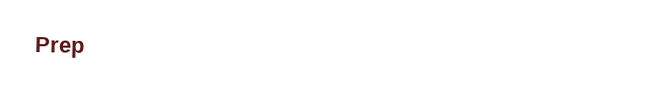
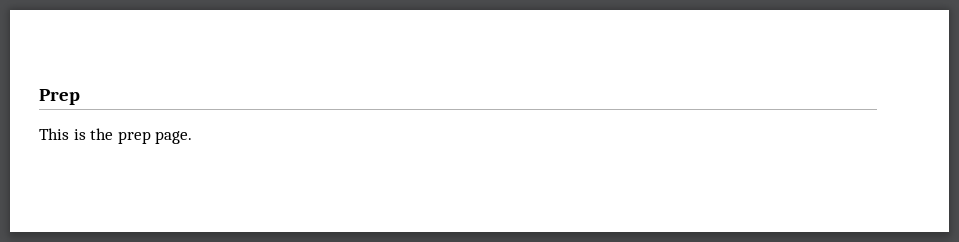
+ This is the prep page.

